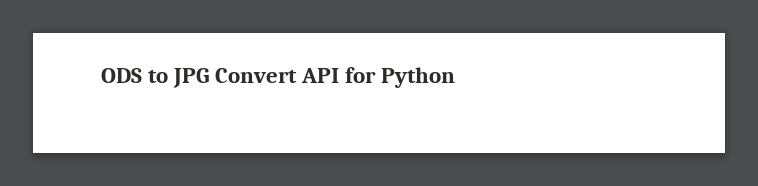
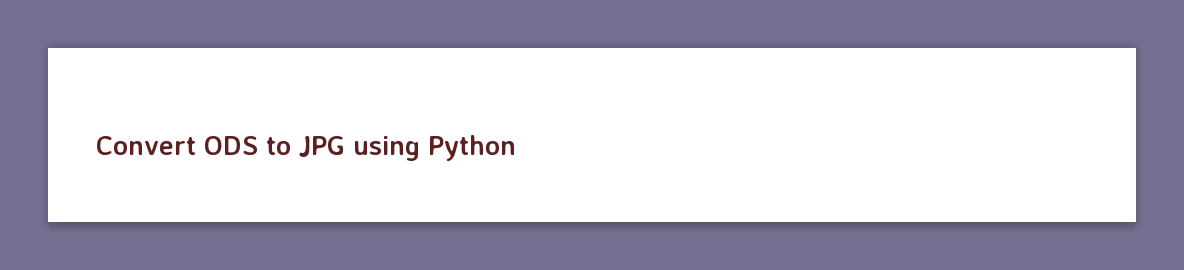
- ODS to JPG Convert API for Python
+ Convert ODS to JPG using Python

